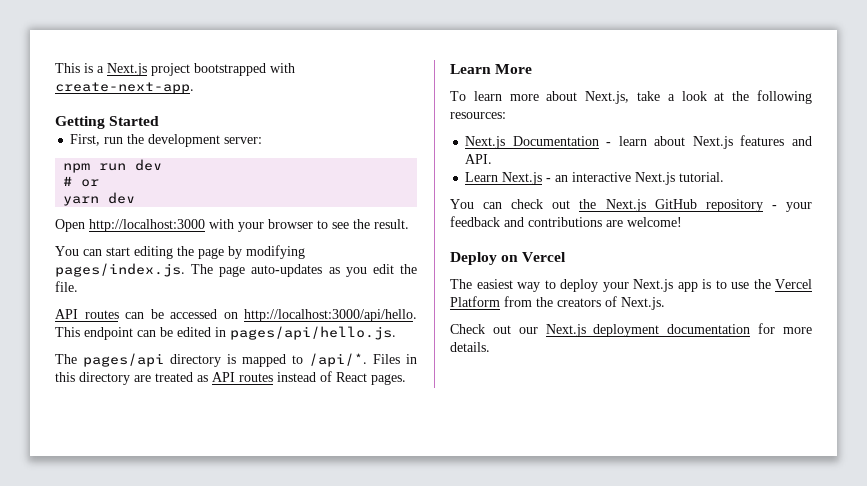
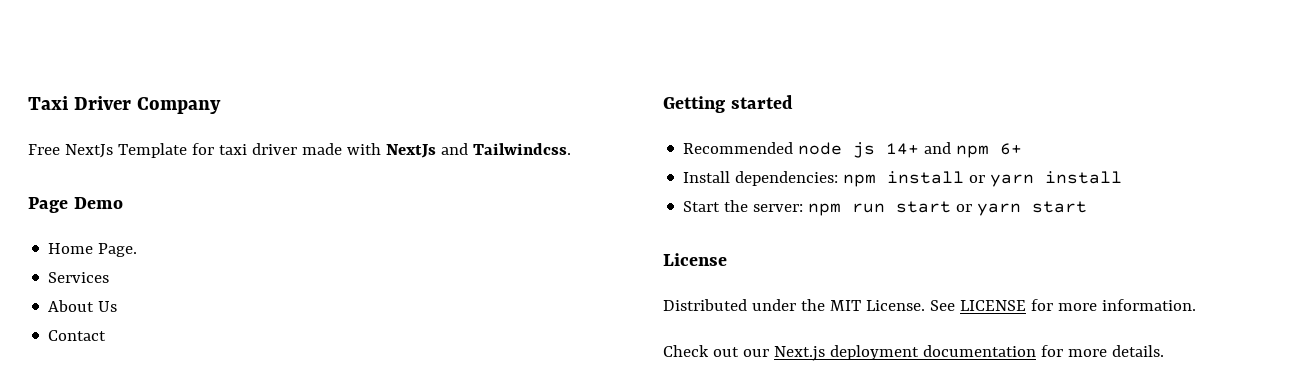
- This is a Next.js project bootstrapped with create-next-app.
- Getting Started
- First, run the development server:
- npm run dev
- # or
- yarn dev
- Open http://localhost:3000 with your browser to see the result.
- You can start editing the page by modifying pages/index.js. The page auto-updates as you edit the file.
- API routes can be accessed on http://localhost:3000/api/hello. This endpoint can be edited in pages/api/hello.js.
- The pages/api directory is mapped to /api/*. Files in this directory are treated as API routes instead of React pages.
- Learn More
- To learn more about Next.js, take a look at the following resources:
- Next.js Documentation - learn about Next.js features and API.
- Learn Next.js - an interactive Next.js tutorial.
- You can check out the Next.js GitHub repository - your feedback and contributions are welcome!
- Deploy on Vercel
- The easiest way to deploy your Next.js app is to use the Vercel Platform from the creators of Next.js.
+ Taxi Driver Company
+ Free NextJs Template for taxi driver made with NextJs and Tailwindcss.
+ Page Demo
+ Home Page.
+ Services
+ About Us
+ Contact
+ Getting started
+ Recommended node js 14+ and npm 6+
+ Install dependencies: npm install or yarn install
+ Start the server: npm run start or yarn start
+ License
+ Distributed under the MIT License. See LICENSE for more information.

